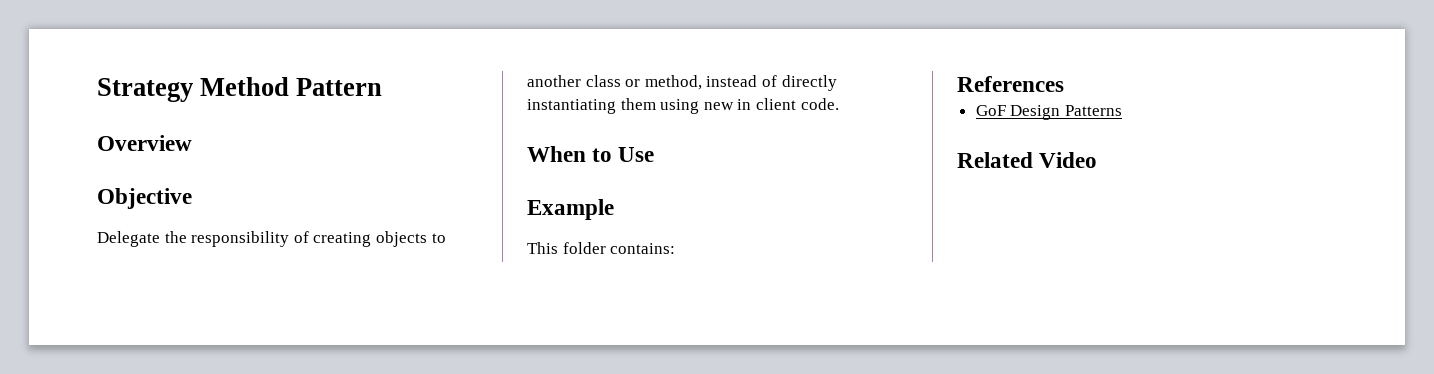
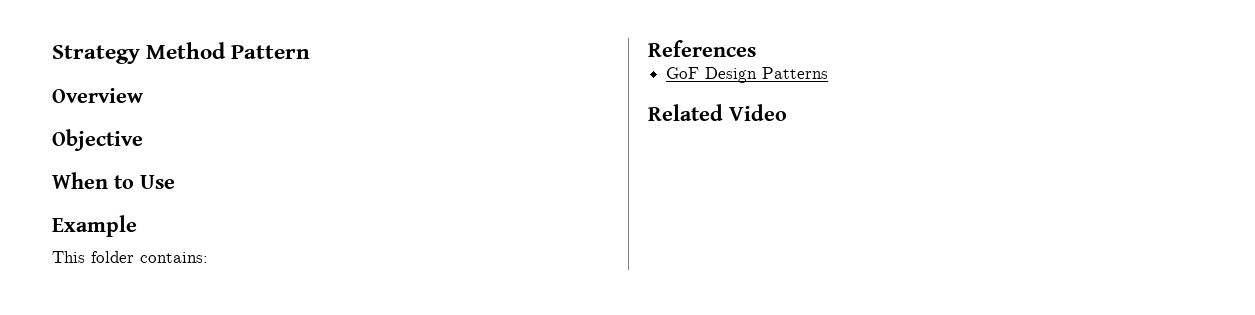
- Delegate the responsibility of creating objects to another class or method, instead of directly instantiating them using new in client code.

